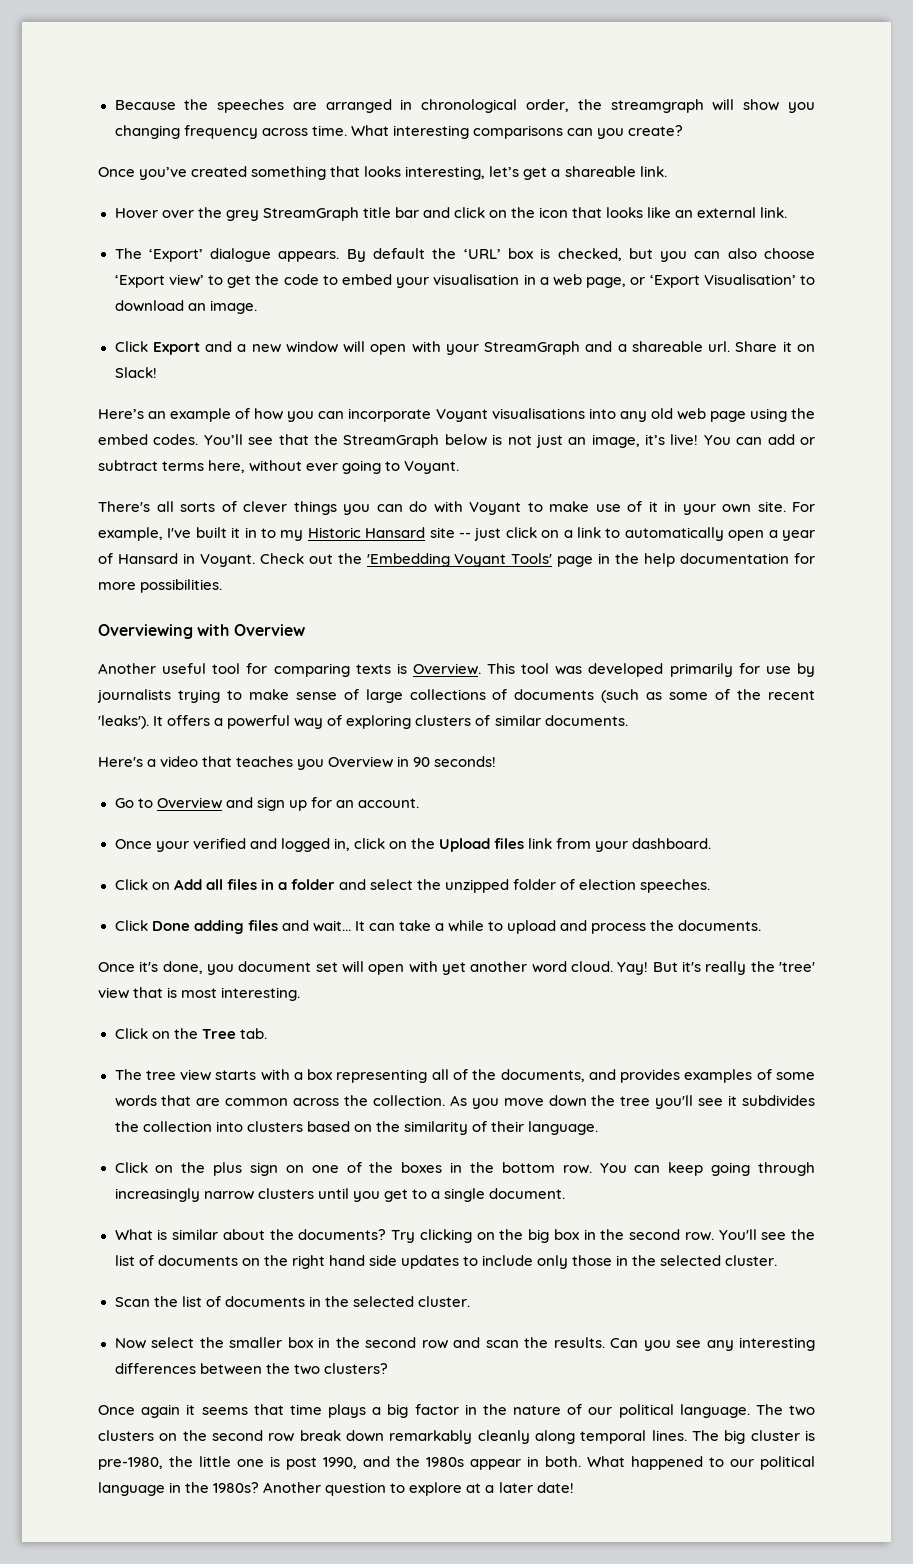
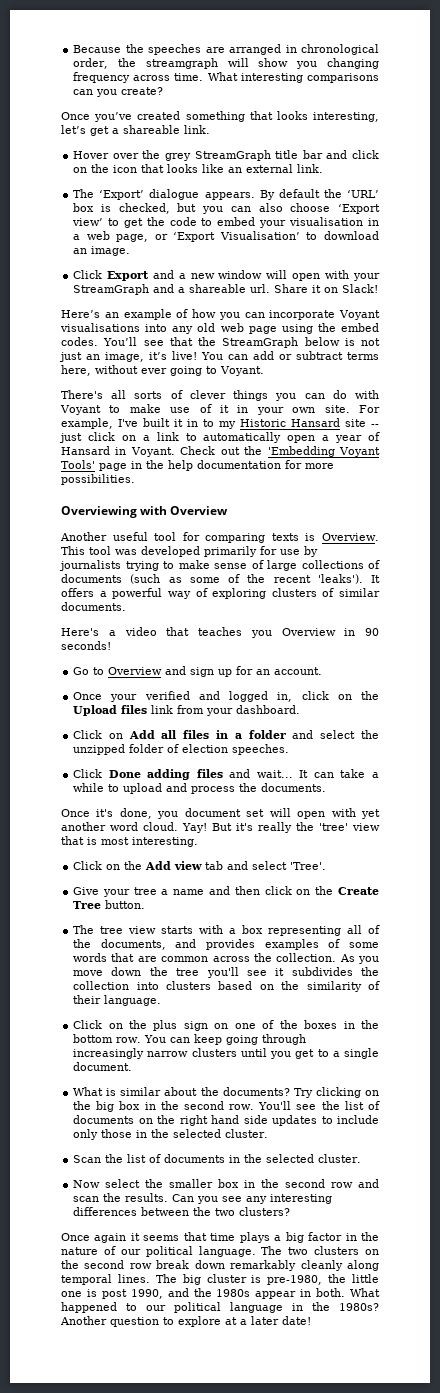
- Click on the Tree tab.
+ Click on the Add view tab and select 'Tree'.
+ Give your tree a name and then click on the Create Tree button.

